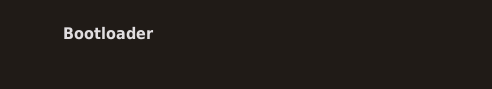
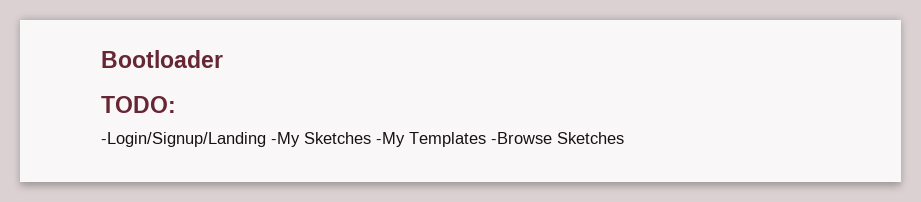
+ TODO:
+ -Login/Signup/Landing -My Sketches -My Templates -Browse Sketches

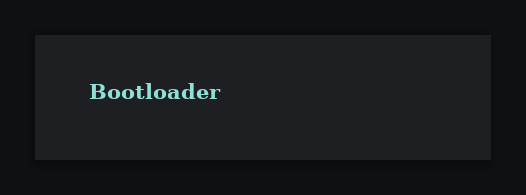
- TODO:
- -Login/Signup/Landing -My Sketches -My Templates -Browse Sketches

